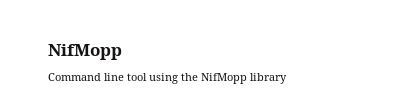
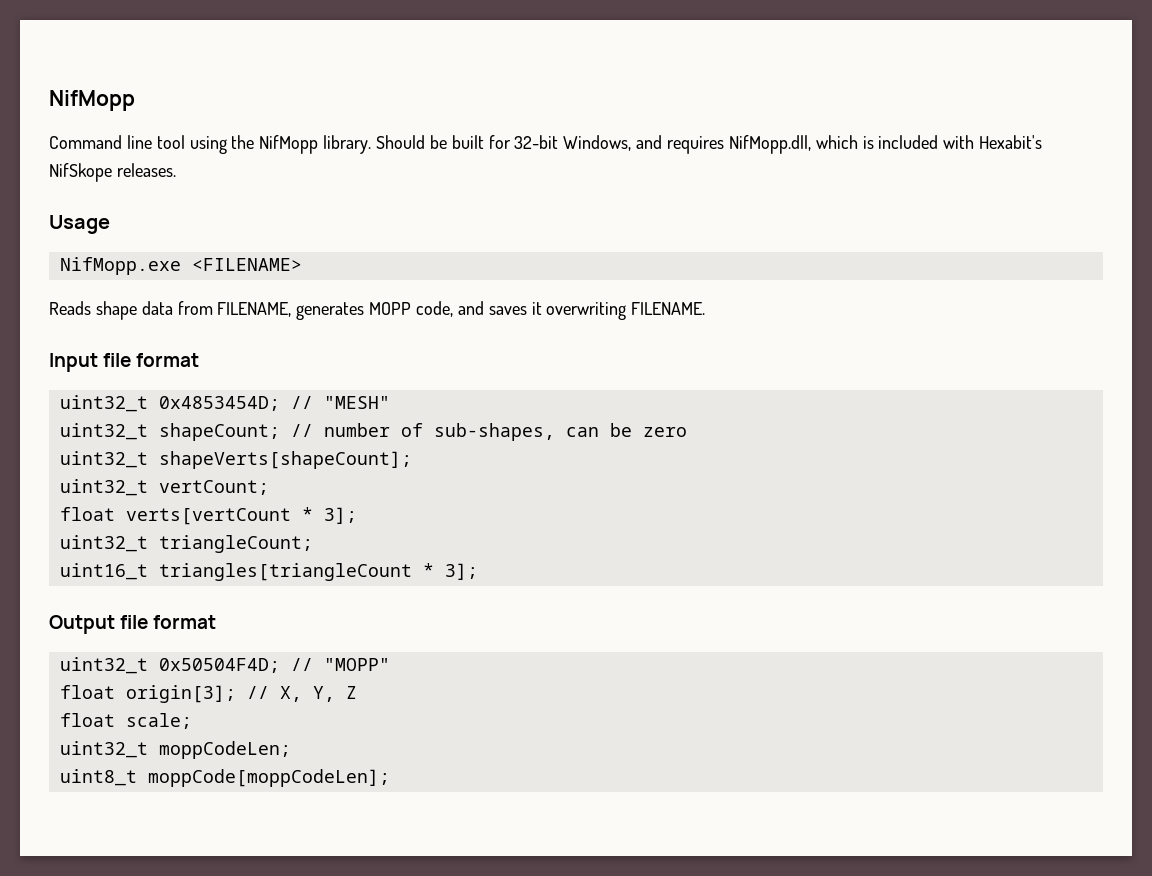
- Command line tool using the NifMopp library
+ Command line tool using the NifMopp library. Should be built for 32-bit Windows, and requires NifMopp.dll, which is included with Hexabit's NifSkope releases.
+ Usage
+ NifMopp.exe <FILENAME>
+ Reads shape data from FILENAME, generates MOPP code, and saves it overwriting FILENAME.
+ Input file format
+ uint32_t 0x4853454D; // "MESH"
+ uint32_t shapeCount; // number of sub-shapes, can be zero
+ uint32_t shapeVerts[shapeCount];
+ uint32_t vertCount;
+ float verts[vertCount * 3];
+ uint32_t triangleCount;
+ uint16_t triangles[triangleCount * 3];
+ Output file format
+ uint32_t 0x50504F4D; // "MOPP"
+ float origin[3]; // X, Y, Z
+ float scale;
+ uint32_t moppCodeLen;
+ uint8_t moppCode[moppCodeLen];

